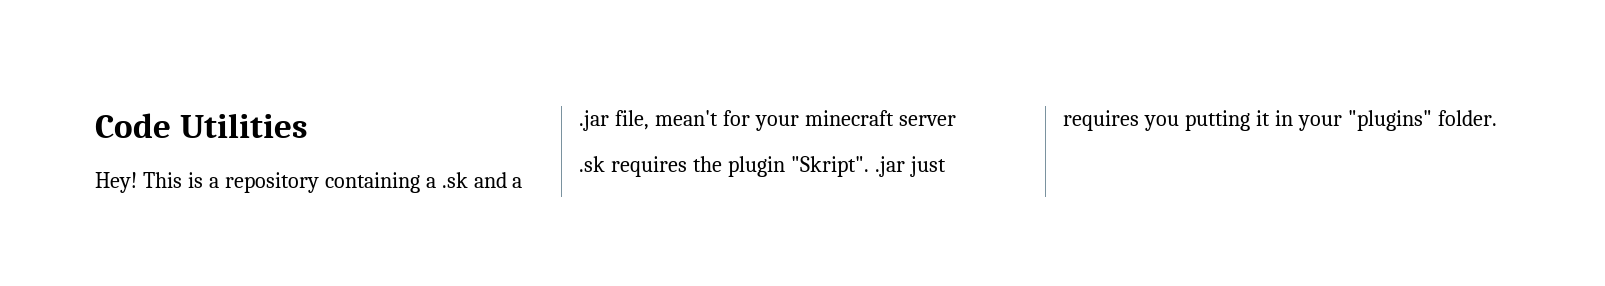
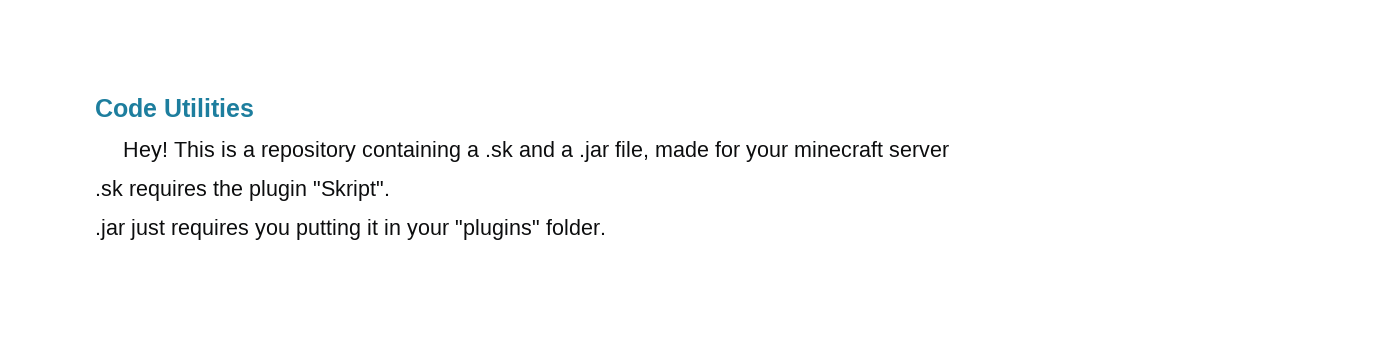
- This is a repository containing a .sk and a .jar file, mean't for your minecraft server
+ This is a repository containing a .sk and a .jar file, made for your minecraft server
- .sk requires the plugin "Skript". .jar just requires you putting it in your "plugins" folder.
+ .sk requires the plugin "Skript".
+ .jar just requires you putting it in your "plugins" folder.

